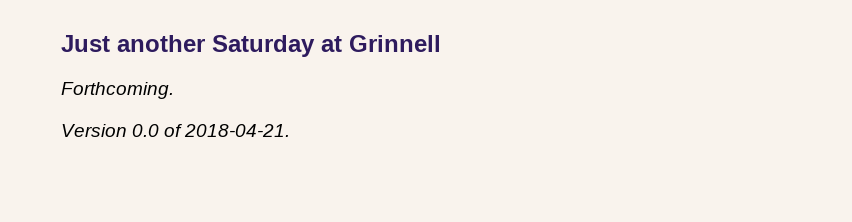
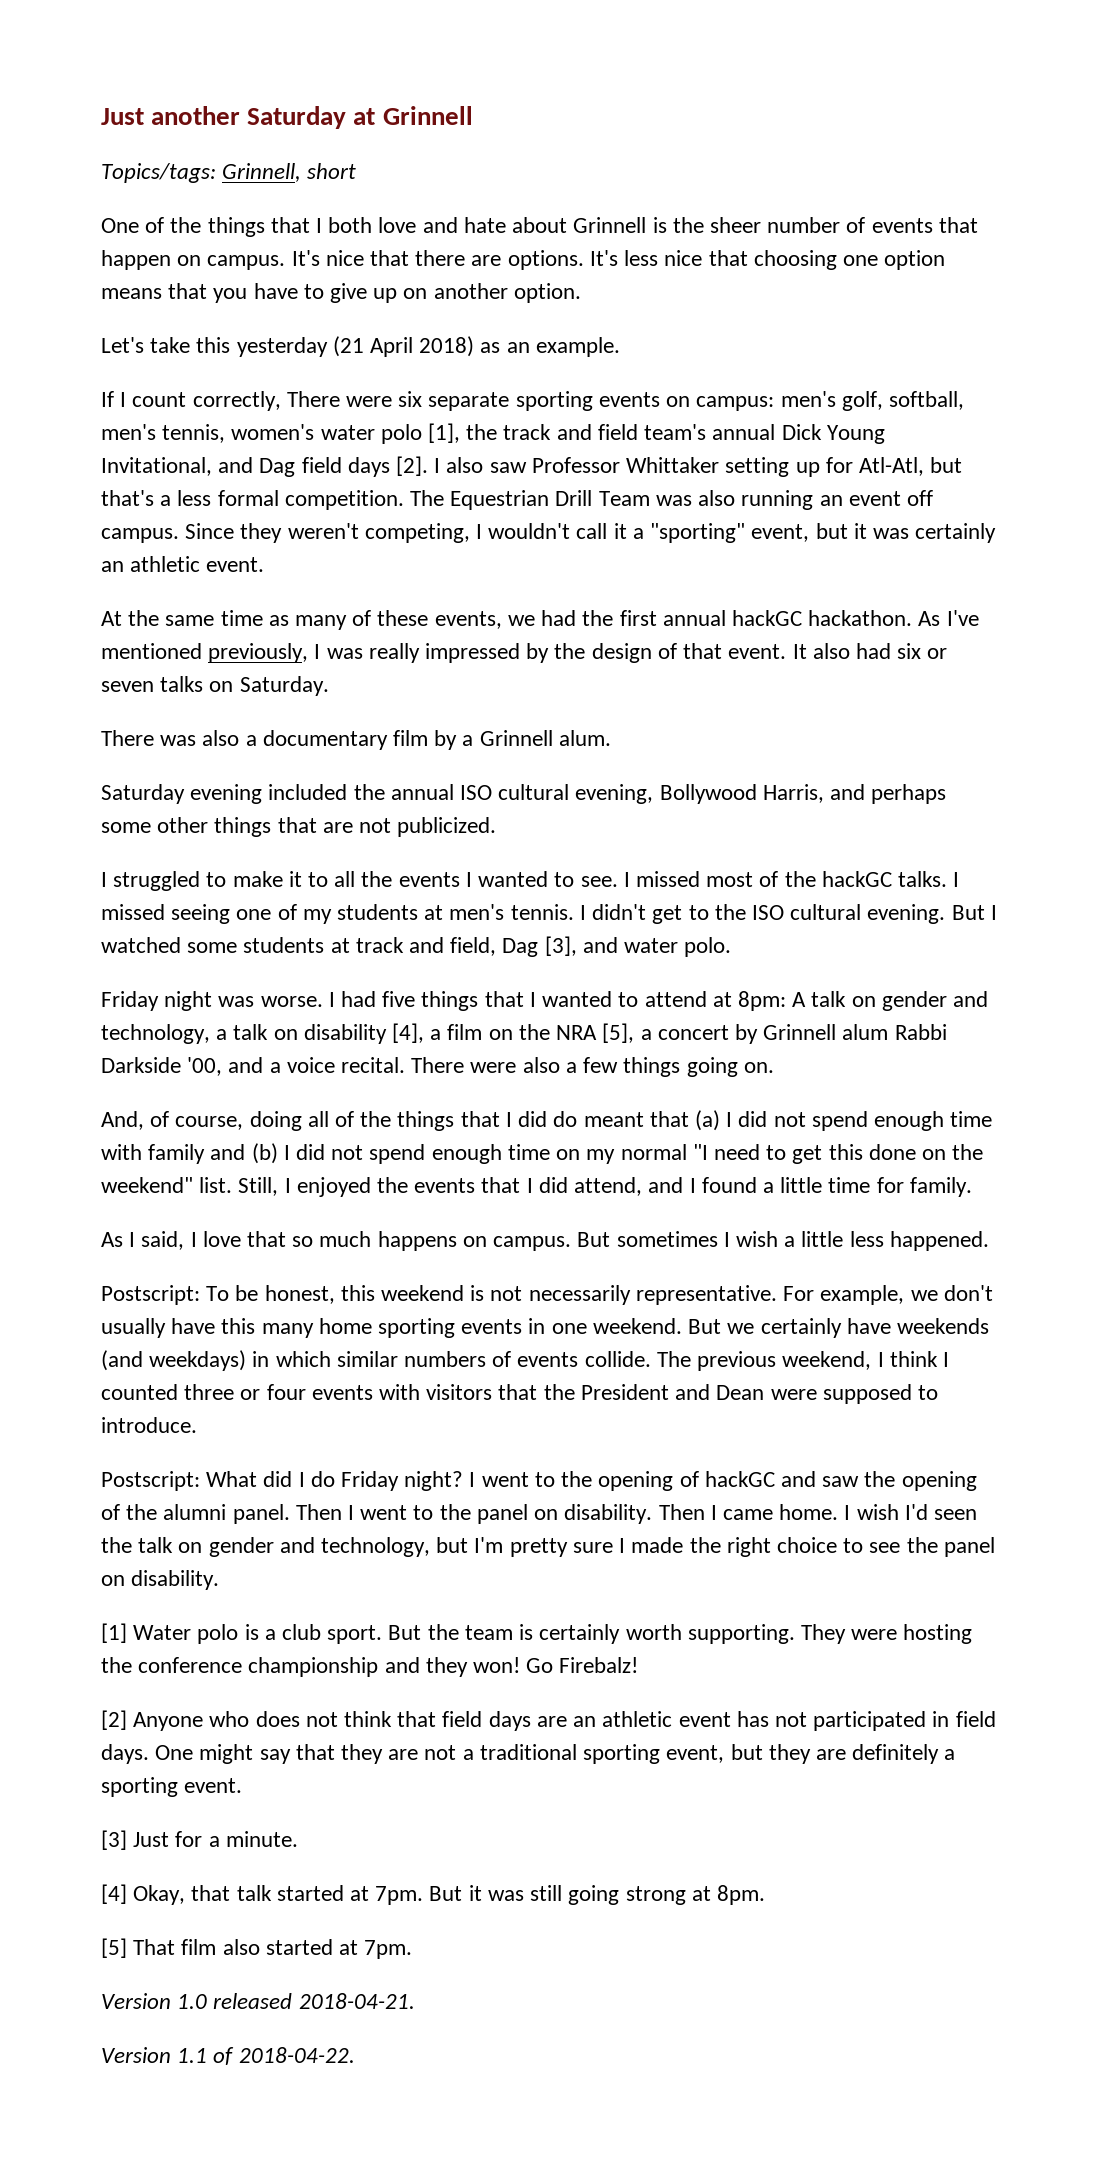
- Forthcoming.
- Version 0.0 of 2018-04-21.
+ Topics/tags: Grinnell, short
+ One of the things that I both love and hate about Grinnell is the sheer number of events that happen on campus. It's nice that there are options. It's less nice that choosing one option means that you have to give up on another option.
+ Let's take this yesterday (21 April 2018) as an example.
+ If I count correctly, There were six separate sporting events on campus: men's golf, softball, men's tennis, women's water polo [1], the track and field team's annual Dick Young Invitational, and Dag field days [2]. I also saw Professor Whittaker setting up for Atl-Atl, but that's a less formal competition. The Equestrian Drill Team was also running an event off campus. Since they weren't competing, I wouldn't call it a "sporting" event, but it was certainly an athletic event.
+ At the same time as many of these events, we had the first annual hackGC hackathon. As I've mentioned previously, I was really impressed by the design of that event. It also had six or seven talks on Saturday.
+ There was also a documentary film by a Grinnell alum.
+ Saturday evening included the annual ISO cultural evening, Bollywood Harris, and perhaps some other things that are not publicized.
+ I struggled to make it to all the events I wanted to see. I missed most of the hackGC talks. I missed seeing one of my students at men's tennis. I didn't get to the ISO cultural evening. But I watched some students at track and field, Dag [3], and water polo.
+ Friday night was worse. I had five things that I wanted to attend at 8pm: A talk on gender and technology, a talk on disability [4], a film on the NRA [5], a concert by Grinnell alum Rabbi Darkside '00, and a voice recital. There were also a few things going on.
+ And, of course, doing all of the things that I did do meant that (a) I did not spend enough time with family and (b) I did not spend enough time on my normal "I need to get this done on the weekend" list. Still, I enjoyed the events that I did attend, and I found a little time for family.
+ As I said, I love that so much happens on campus. But sometimes I wish a little less happened.
+ Postscript: To be honest, this weekend is not necessarily representative. For example, we don't usually have this many home sporting events in one weekend. But we certainly have weekends (and weekdays) in which similar numbers of events collide. The previous weekend, I think I counted three or four events with visitors that the President and Dean were supposed to introduce.
+ Postscript: What did I do Friday night? I went to the opening of hackGC and saw the opening of the alumni panel. Then I went to the panel on disability. Then I came home. I wish I'd seen the talk on gender and technology, but I'm pretty sure I made the right choice to see the panel on disability.
+ [1] Water polo is a club sport. But the team is certainly worth supporting. They were hosting the conference championship and they won! Go Firebalz!
+ [2] Anyone who does not think that field days are an athletic event has not participated in field days. One might say that they are not a traditional sporting event, but they are definitely a sporting event.
+ [3] Just for a minute.
+ [4] Okay, that talk started at 7pm. But it was still going strong at 8pm.
+ [5] That film also started at 7pm.
+ Version 1.0 released 2018-04-21.
+ Version 1.1 of 2018-04-22.

